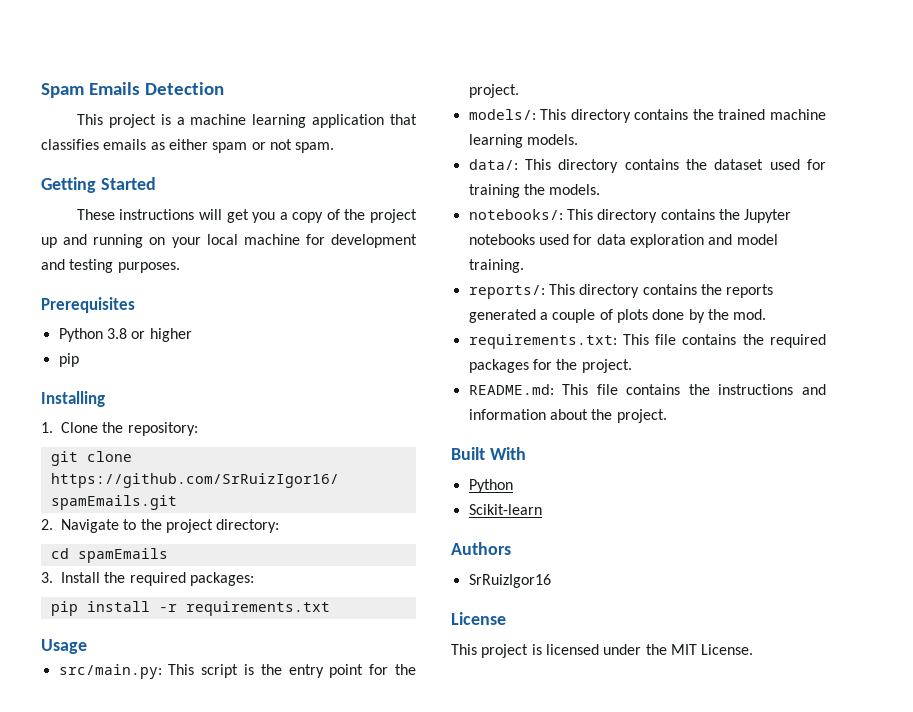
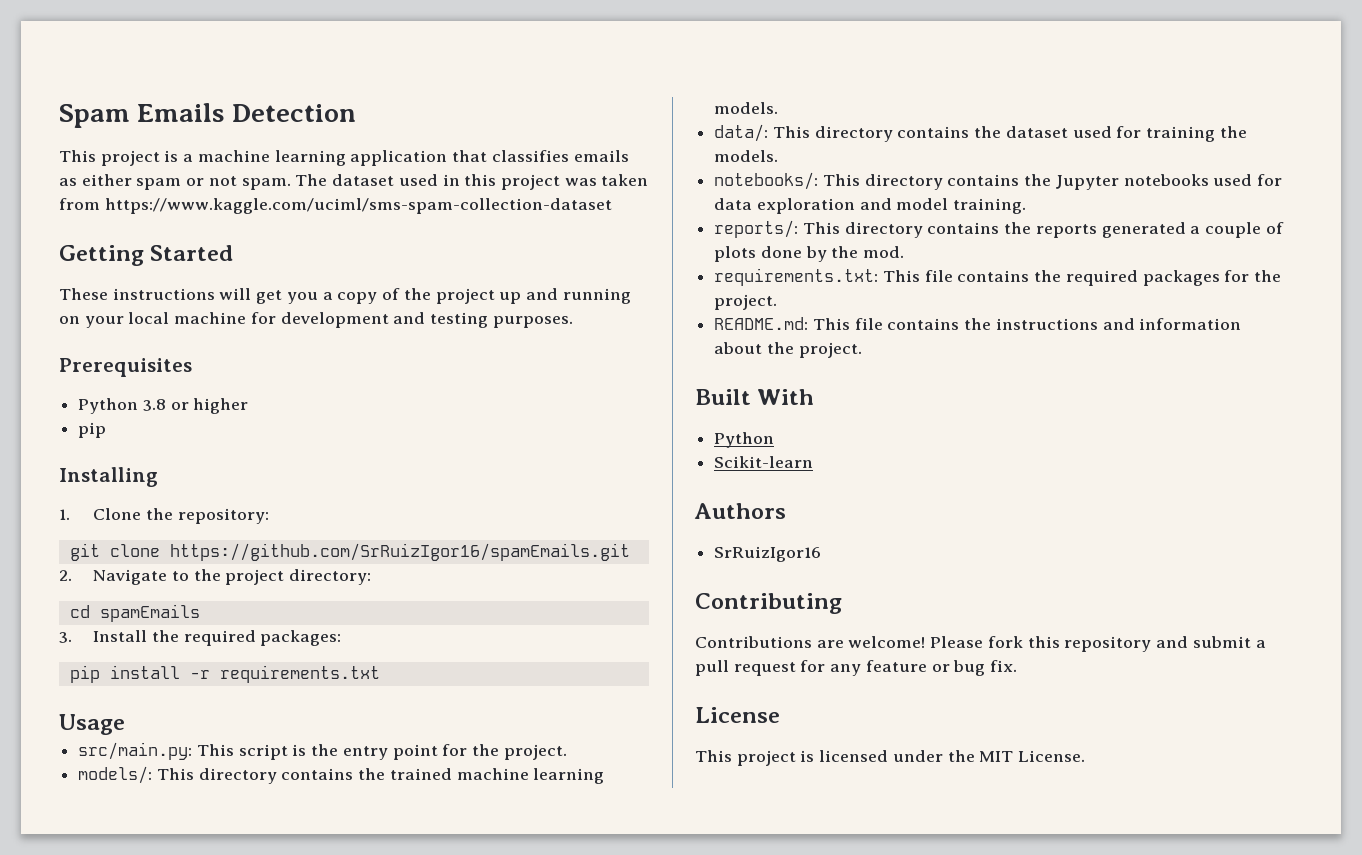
+ The dataset used in this project was taken from https://www.kaggle.com/uciml/sms-spam-collection-dataset
+ Contributing
+ Contributions are welcome! Please fork this repository and submit a pull request for any feature or bug fix.

